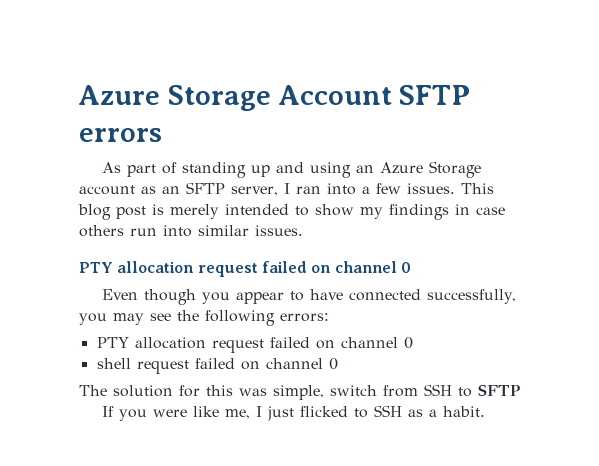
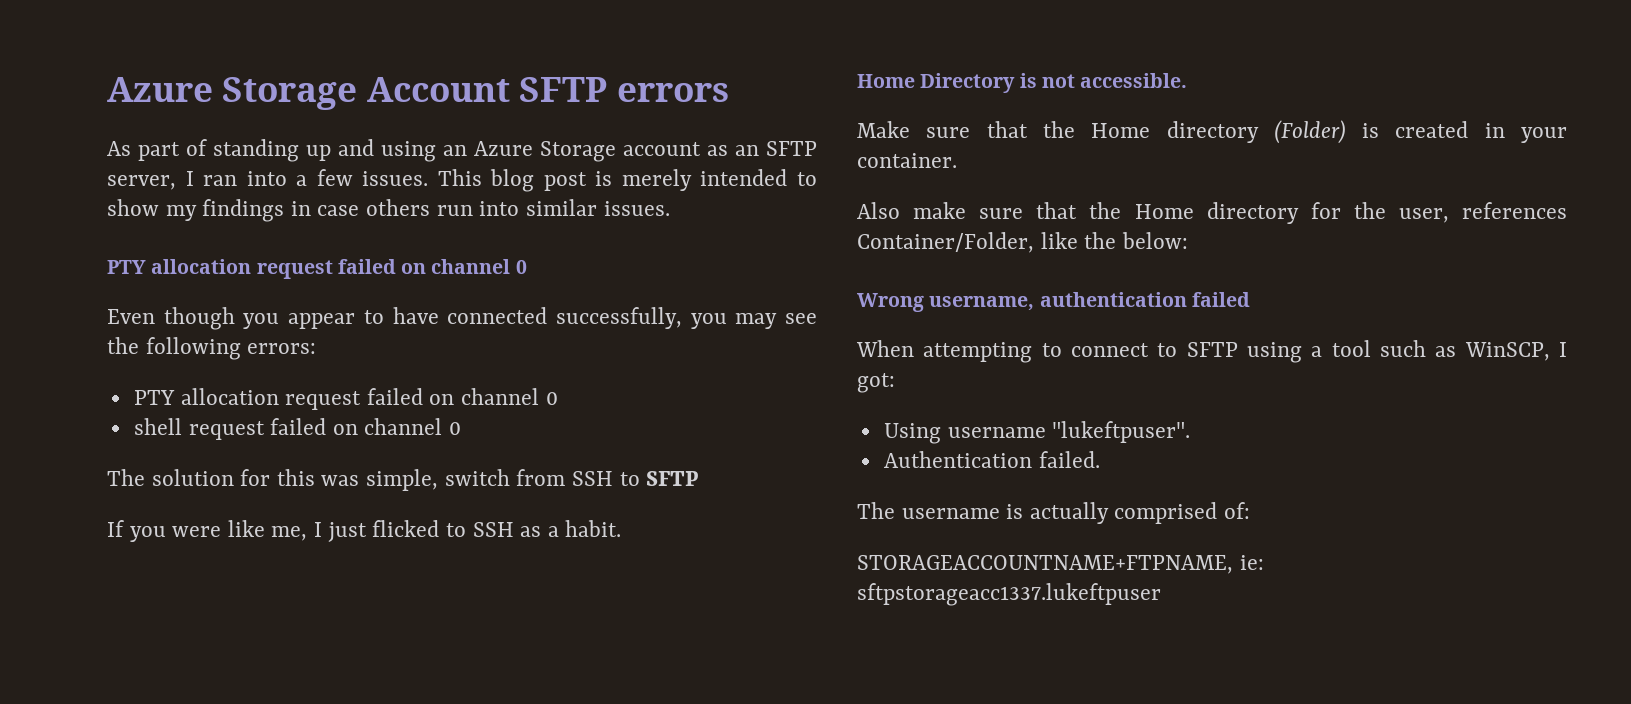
+ Home Directory is not accessible.
+ Make sure that the Home directory (Folder) is created in your container.
+ Also make sure that the Home directory for the user, references Container/Folder, like the below:
+ Wrong username, authentication failed
+ When attempting to connect to SFTP using a tool such as WinSCP, I got:
+ Using username "lukeftpuser".
+ Authentication failed.
+ The username is actually comprised of:
+ STORAGEACCOUNTNAME+FTPNAME, ie: sftpstorageacc1337.lukeftpuser

